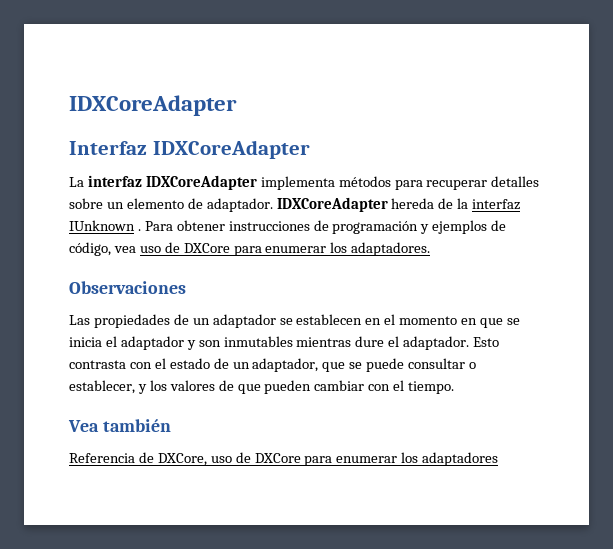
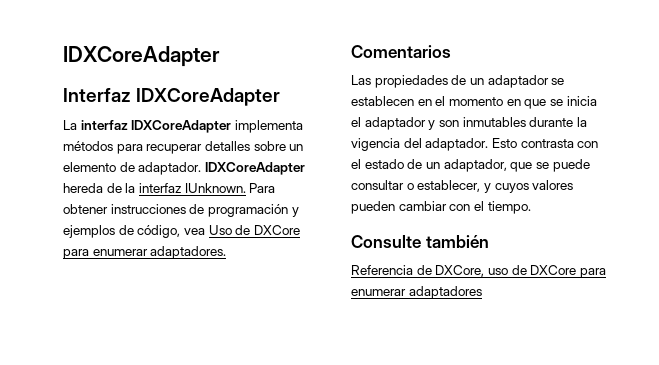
- IDXCoreAdapter hereda de la interfaz IUnknown .
+ IDXCoreAdapter hereda de la interfaz IUnknown.
- Para obtener instrucciones de programación y ejemplos de código, vea uso de DXCore para enumerar los adaptadores.
+ Para obtener instrucciones de programación y ejemplos de código, vea Uso de DXCore para enumerar adaptadores.
- Observaciones
+ Comentarios
- Las propiedades de un adaptador se establecen en el momento en que se inicia el adaptador y son inmutables mientras dure el adaptador.
+ Las propiedades de un adaptador se establecen en el momento en que se inicia el adaptador y son inmutables durante la vigencia del adaptador.
- Esto contrasta con el estado de un adaptador, que se puede consultar o establecer, y los valores de que pueden cambiar con el tiempo.
+ Esto contrasta con el estado de un adaptador, que se puede consultar o establecer, y cuyos valores pueden cambiar con el tiempo.
- Vea también
+ Consulte también
- Referencia de DXCore, uso de DXCore para enumerar los adaptadores
+ Referencia de DXCore, uso de DXCore para enumerar adaptadores

